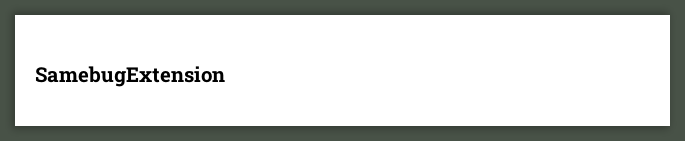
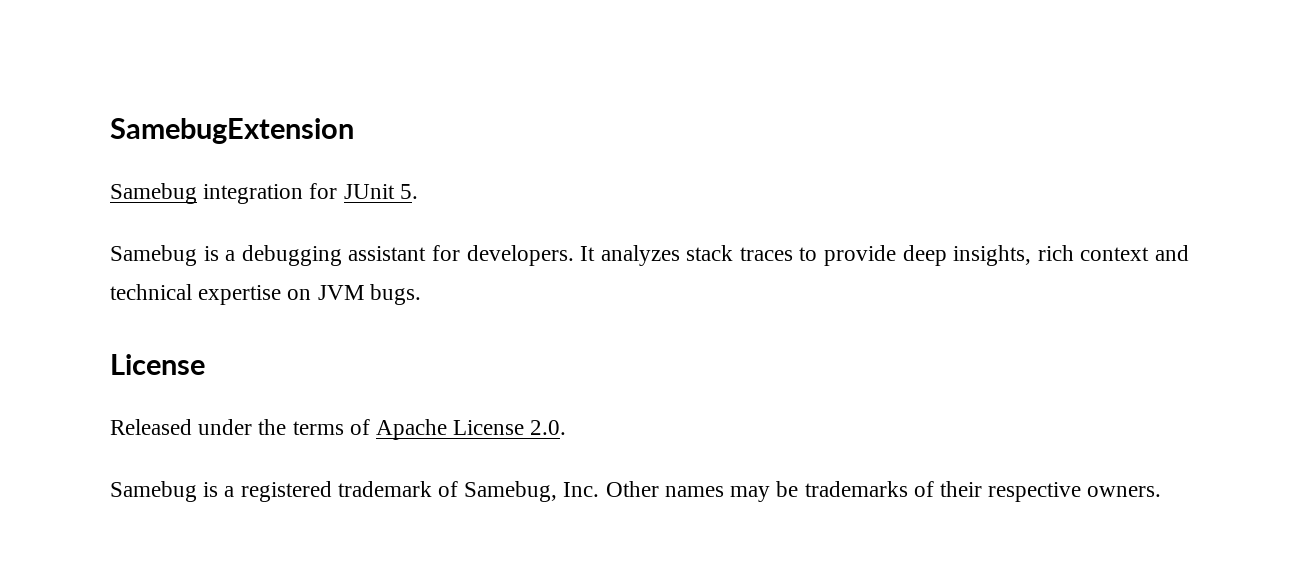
+ Samebug integration for JUnit 5.
+ Samebug is a debugging assistant for developers. It analyzes stack traces to provide deep insights, rich context and technical expertise on JVM bugs.
+ License
+ Released under the terms of Apache License 2.0.
+ Samebug is a registered trademark of Samebug, Inc. Other names may be trademarks of their respective owners.

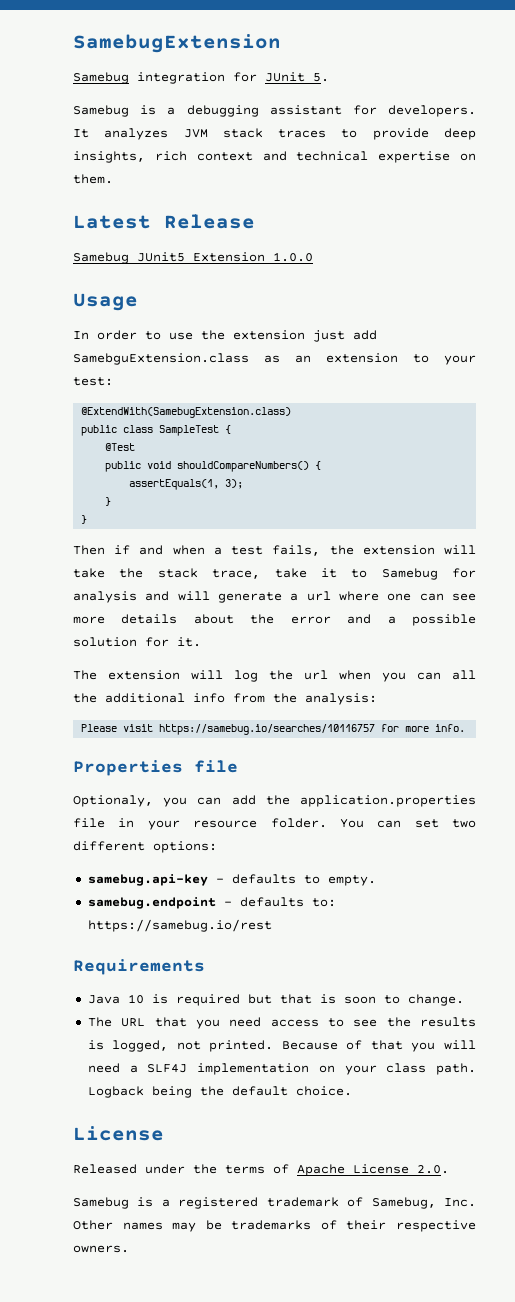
- It analyzes stack traces to provide deep insights, rich context and technical expertise on JVM bugs.
+ It analyzes JVM stack traces to provide deep insights, rich context and technical expertise on them.
+ Latest Release
+ Samebug JUnit5 Extension 1.0.0
+ Usage
+ In order to use the extension just add SamebguExtension.class as an extension to your test:
+ @ExtendWith(SamebugExtension.class)
+ public class SampleTest {
+ @Test
+ public void shouldCompareNumbers() {
+ assertEquals(1, 3);
+ }
+ }
+ Then if and when a test fails, the extension will take the stack trace, take it to Samebug for analysis and will generate a url where one can see more details about the error and a possible solution for it.
+ The extension will log the url when you can all the additional info from the analysis:
+ Please visit https://samebug.io/searches/10116757 for more info.
+ Properties file
+ Optionaly, you can add the application.properties file in your resource folder. You can set two different options:
+ samebug.api-key - defaults to empty.
+ samebug.endpoint - defaults to: https://samebug.io/rest
+ Requirements
+ Java 10 is required but that is soon to change.
+ The URL that you need access to see the results is logged, not printed. Because of that you will need a SLF4J implementation on your class path. Logback being the default choice.

